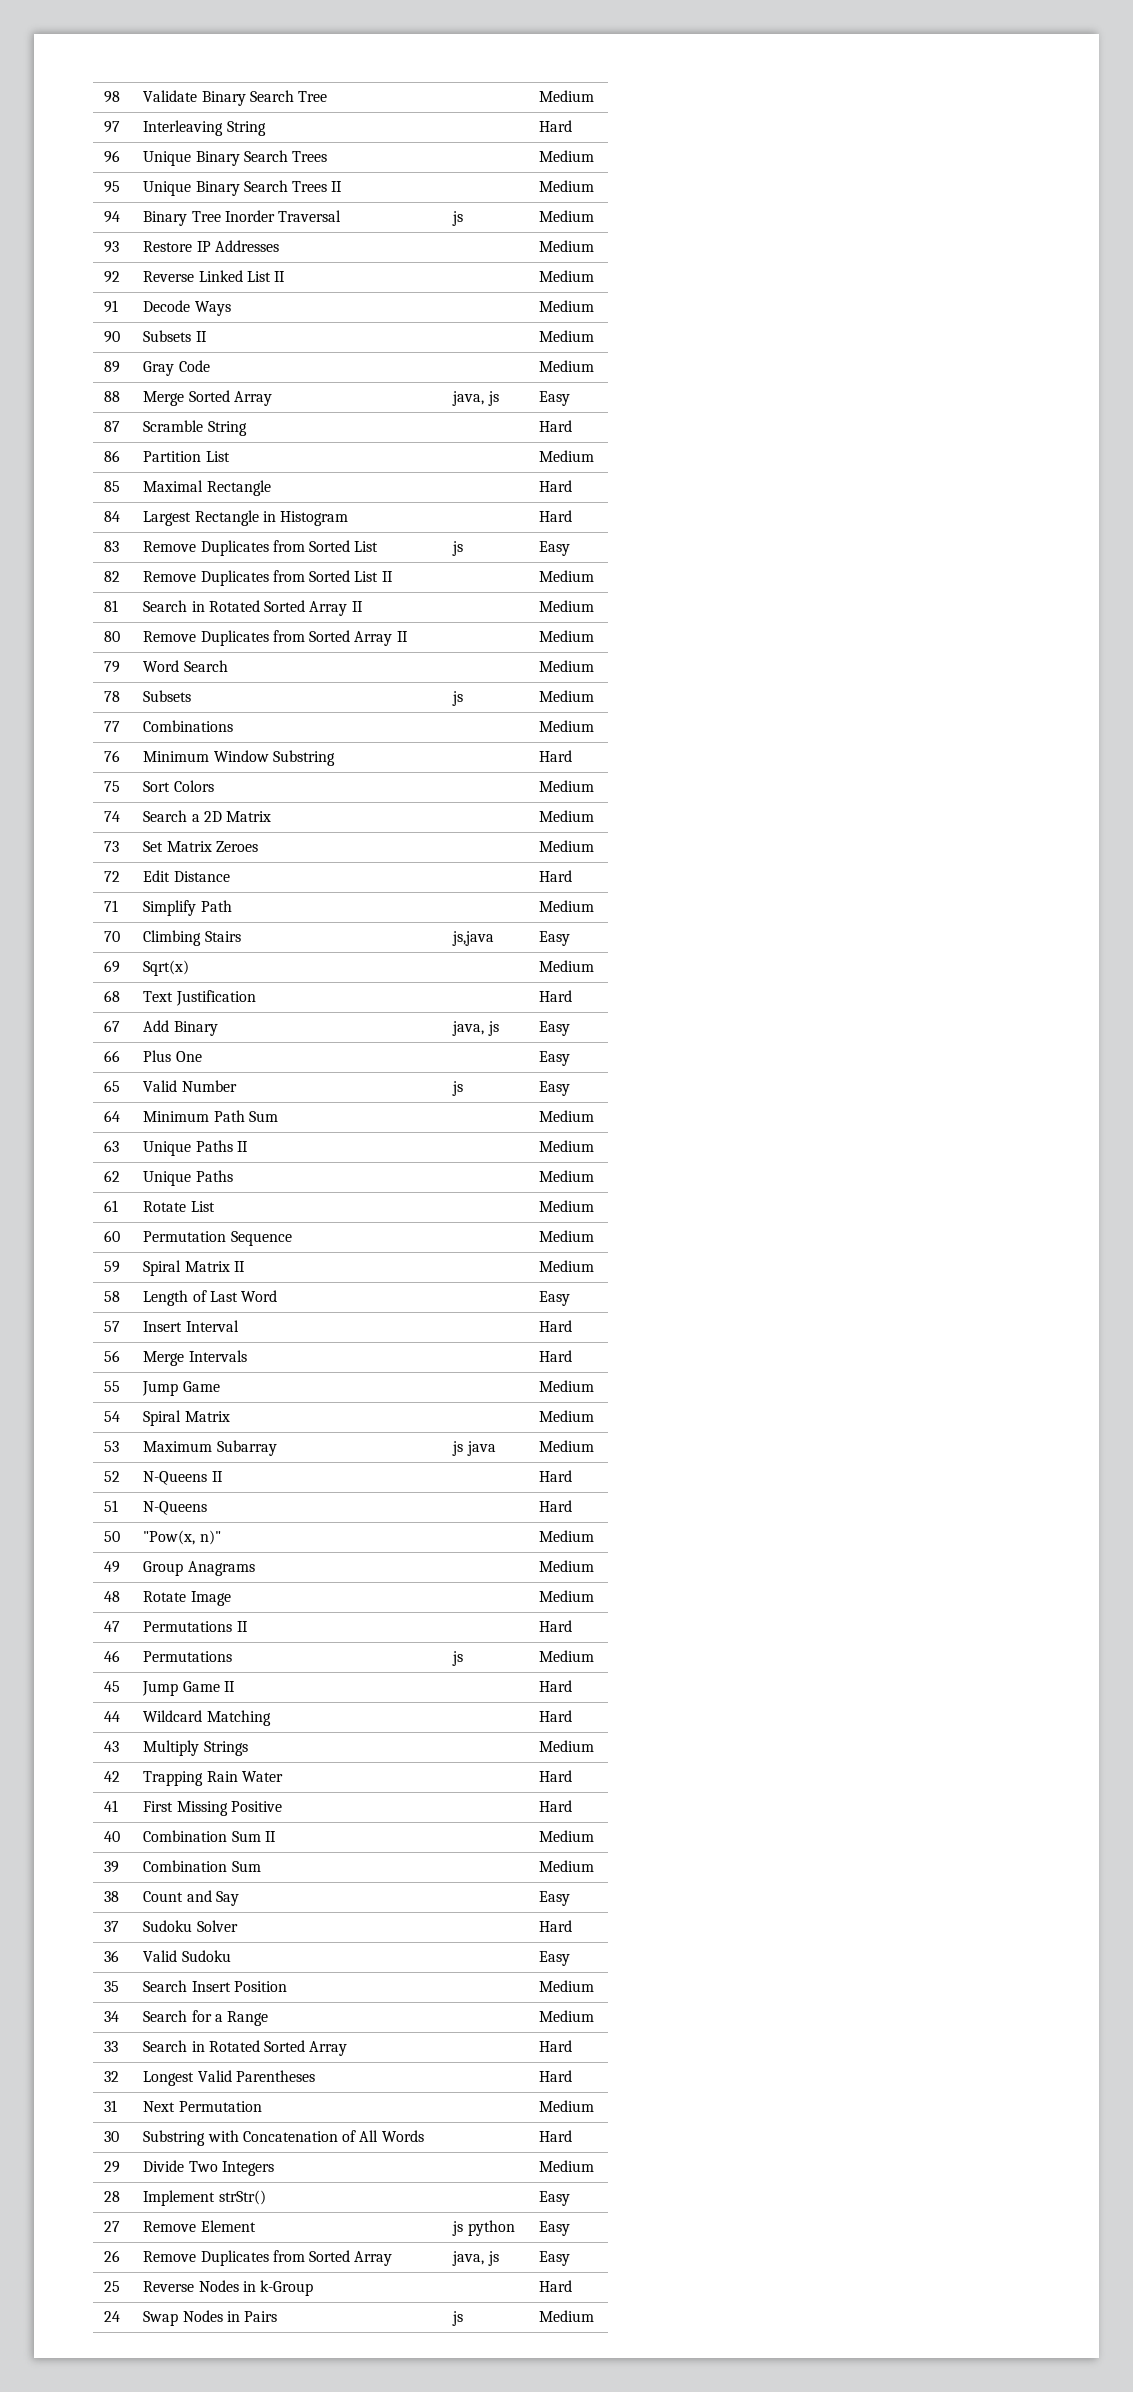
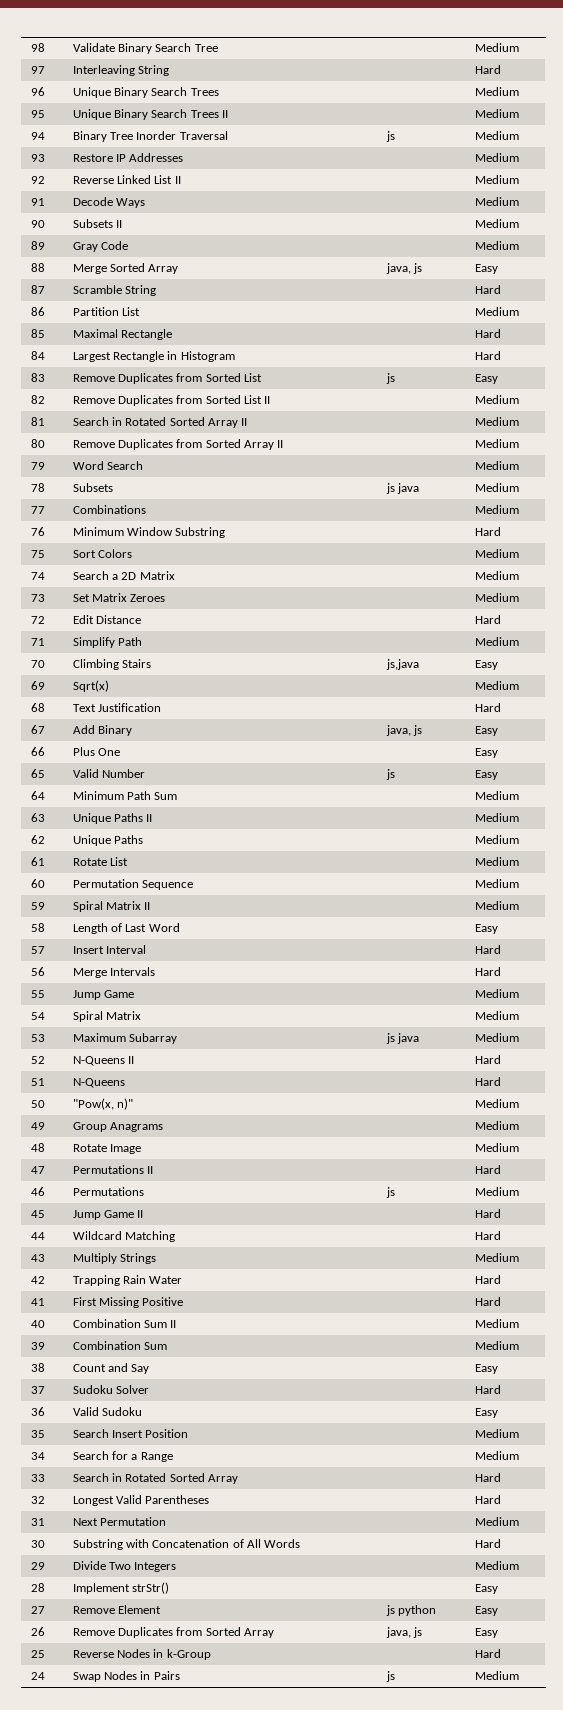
- 78 | Subsets | js | Medium
+ 78 | Subsets | js java | Medium

